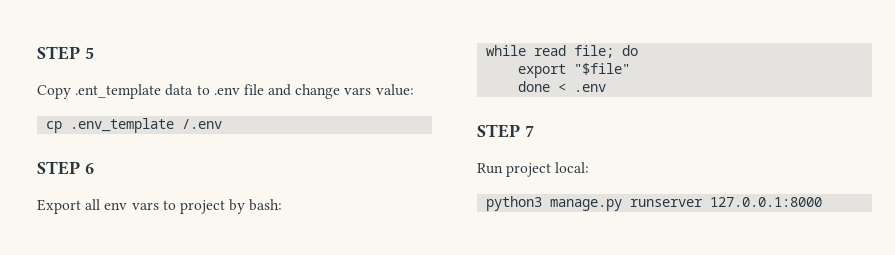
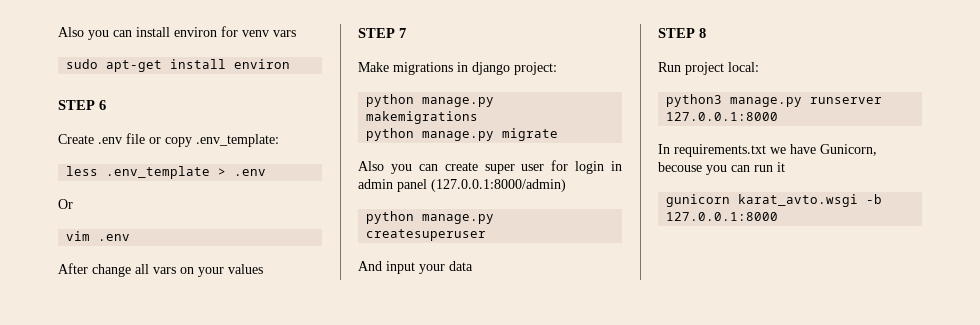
- STEP 5
- Copy .ent_template data to .env file and change vars value:
- cp .env_template /.env
+ Also you can install environ for venv vars
+ sudo apt-get install environ
  STEP 6
- Export all env vars to project by bash:
- while read file; do
- export "$file"
- done < .env
+ Create .env file or copy .env_template:
+ less .env_template > .env
+ Or
+ vim .env
+ After change all vars on your values
  STEP 7
+ Make migrations in django project:
+ python manage.py makemigrations
+ python manage.py migrate
+ Also you can create super user for login in admin panel (127.0.0.1:8000/admin)
+ python manage.py createsuperuser
+ And input your data
+ STEP 8
+ In requirements.txt we have Gunicorn, becouse you can run it
+ gunicorn karat_avto.wsgi -b 127.0.0.1:8000

